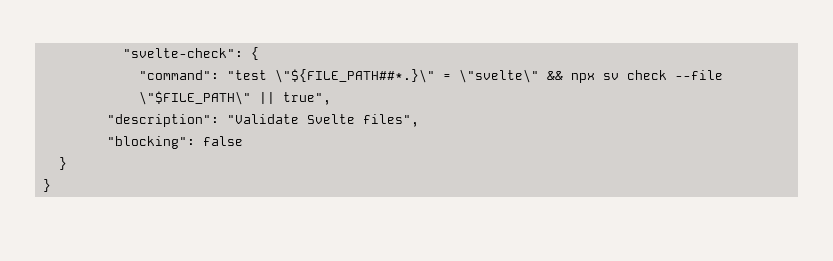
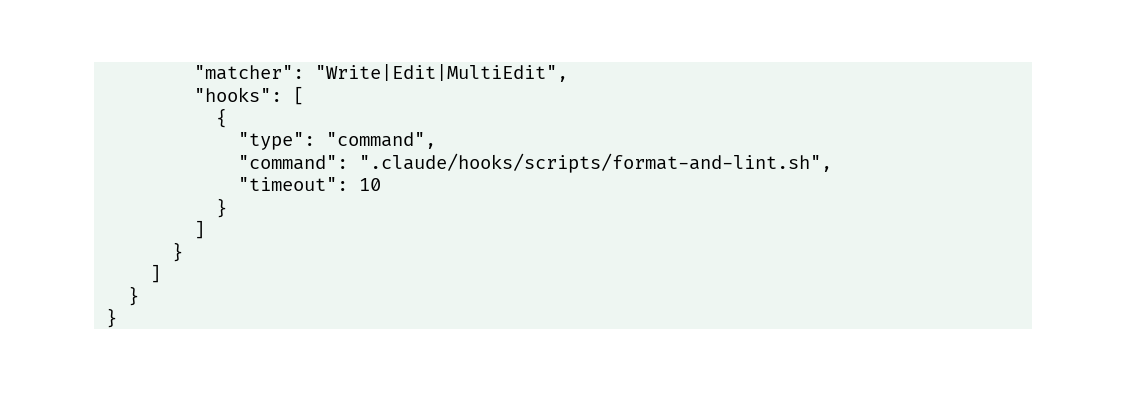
- "svelte-check": {
+ "matcher": "Write|Edit|MultiEdit",
+ "hooks": [
+ {
+ "type": "command",
- "command": "test \"${FILE_PATH##*.}\" = \"svelte\" && npx sv check --file \"$FILE_PATH\" || true",
- "description": "Validate Svelte files",
- "blocking": false
+ "command": ".claude/hooks/scripts/format-and-lint.sh",
+ "timeout": 10
+ }
+ ]
+ }
+ ]

